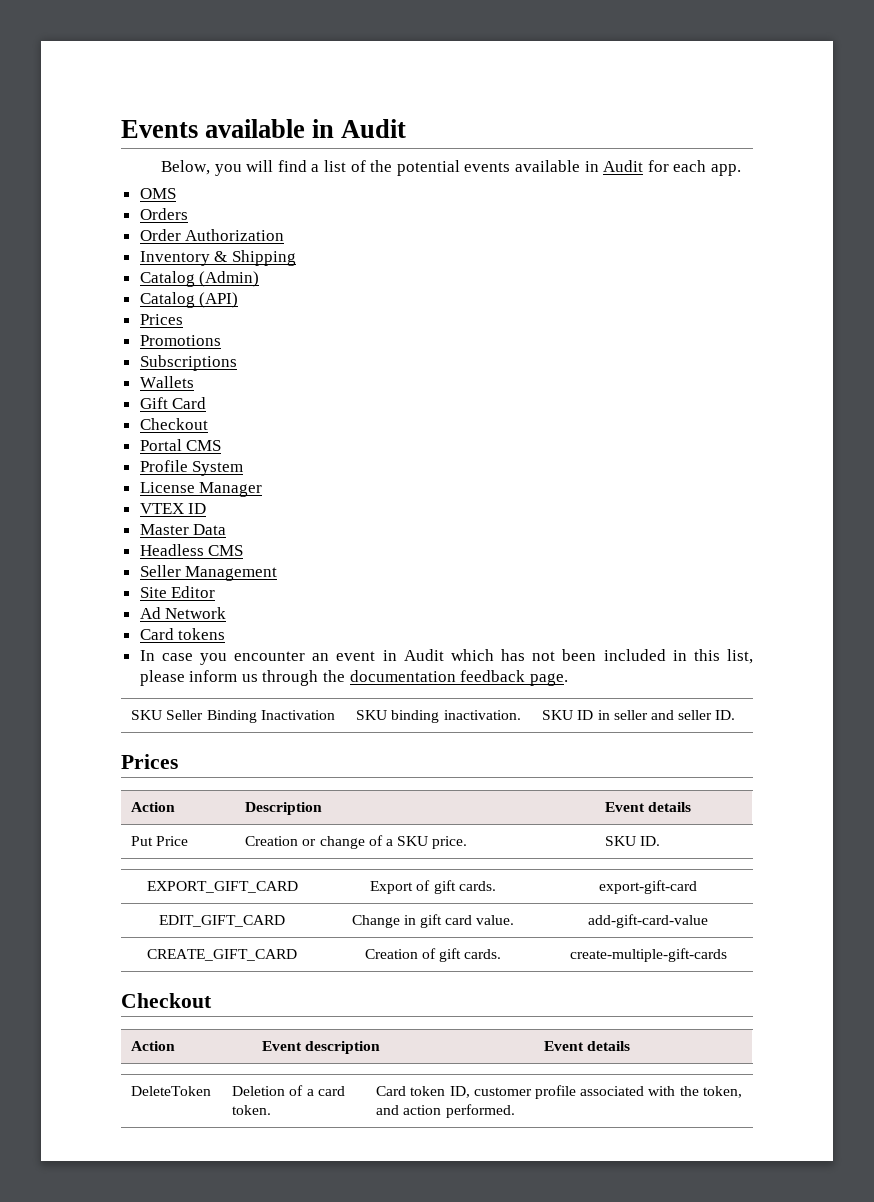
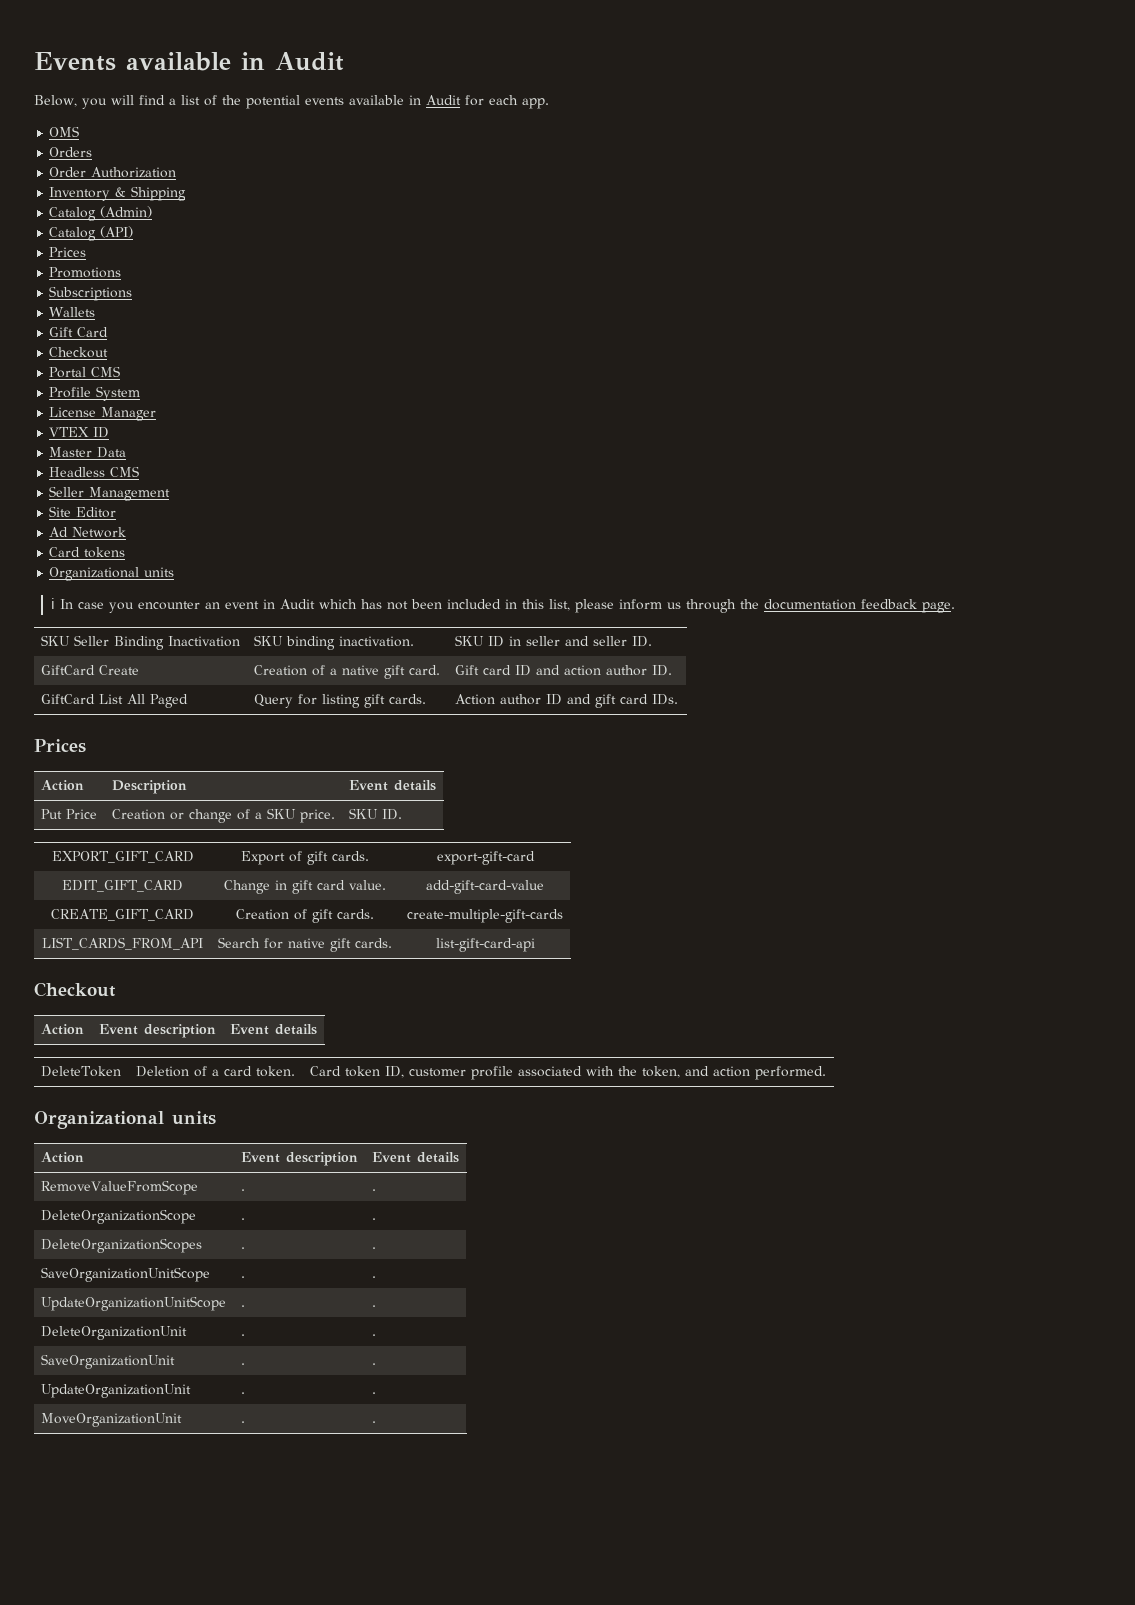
  Card tokens
- In case you encounter an event in Audit which has not been included in this list, please inform us through the documentation feedback page.
+ Organizational units
+ ℹ In case you encounter an event in Audit which has not been included in this list, please inform us through the documentation feedback page.
+ GiftCard Create | Creation of a native gift card. | Gift card ID and action author ID.
+ GiftCard List All Paged | Query for listing gift cards. | Action author ID and gift card IDs.
+ LIST_CARDS_FROM_API | Search for native gift cards. | list-gift-card-api
  DeleteToken | Deletion of a card token. | Card token ID, customer profile associated with the token, and action performed.
+ Organizational units
+ Action | Event description | Event details
+ RemoveValueFromScope | . | .
+ DeleteOrganizationScope | . | .
+ DeleteOrganizationScopes | . | .
+ SaveOrganizationUnitScope | . | .
+ UpdateOrganizationUnitScope | . | .
+ DeleteOrganizationUnit | . | .
+ SaveOrganizationUnit | . | .
+ UpdateOrganizationUnit | . | .
+ MoveOrganizationUnit | . | .

